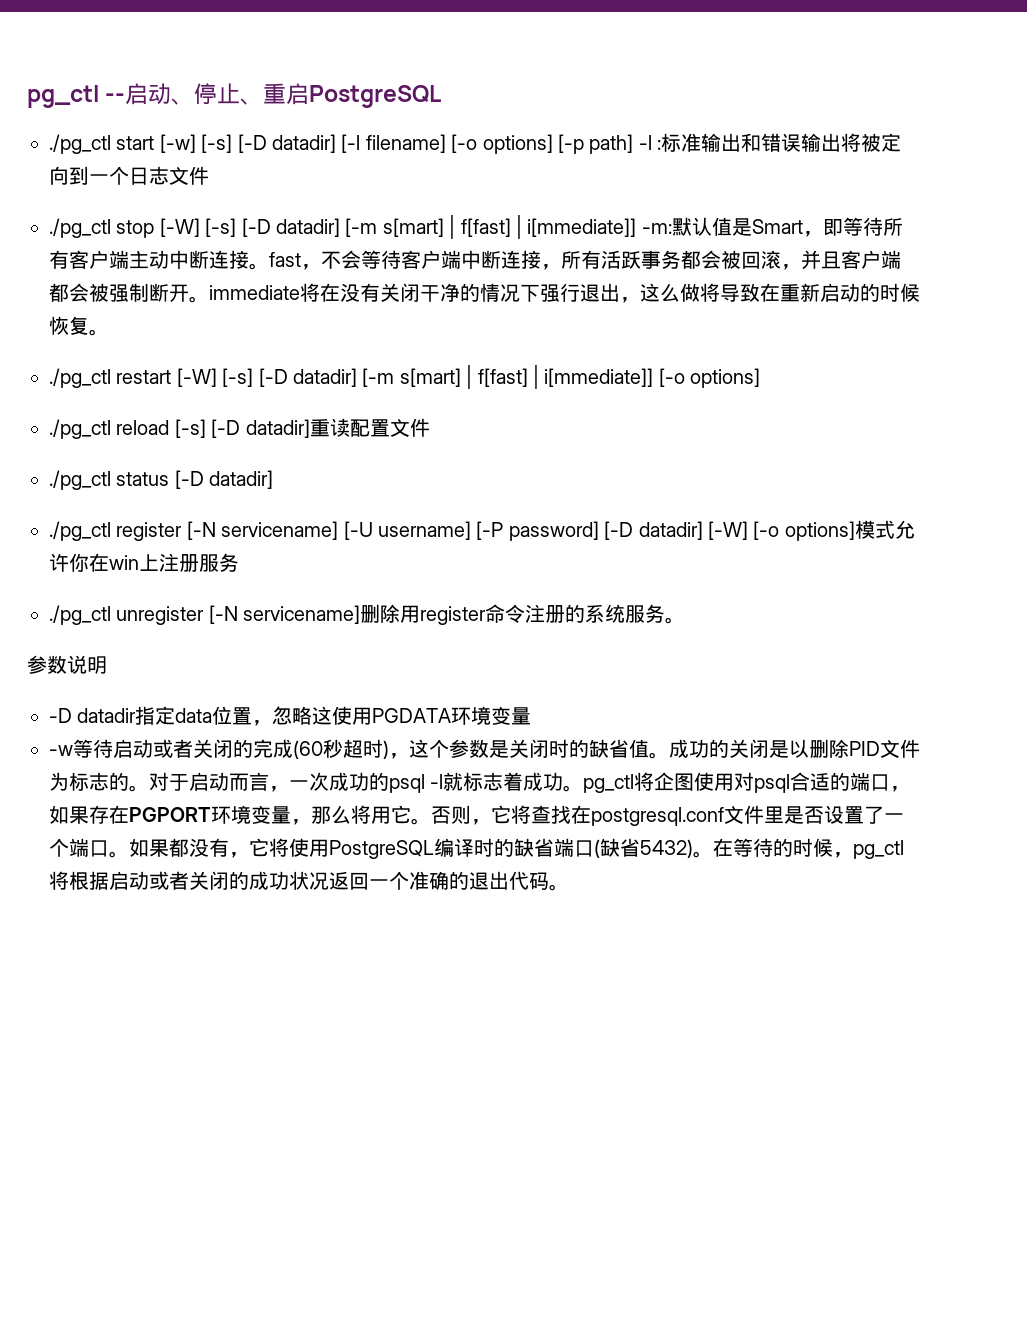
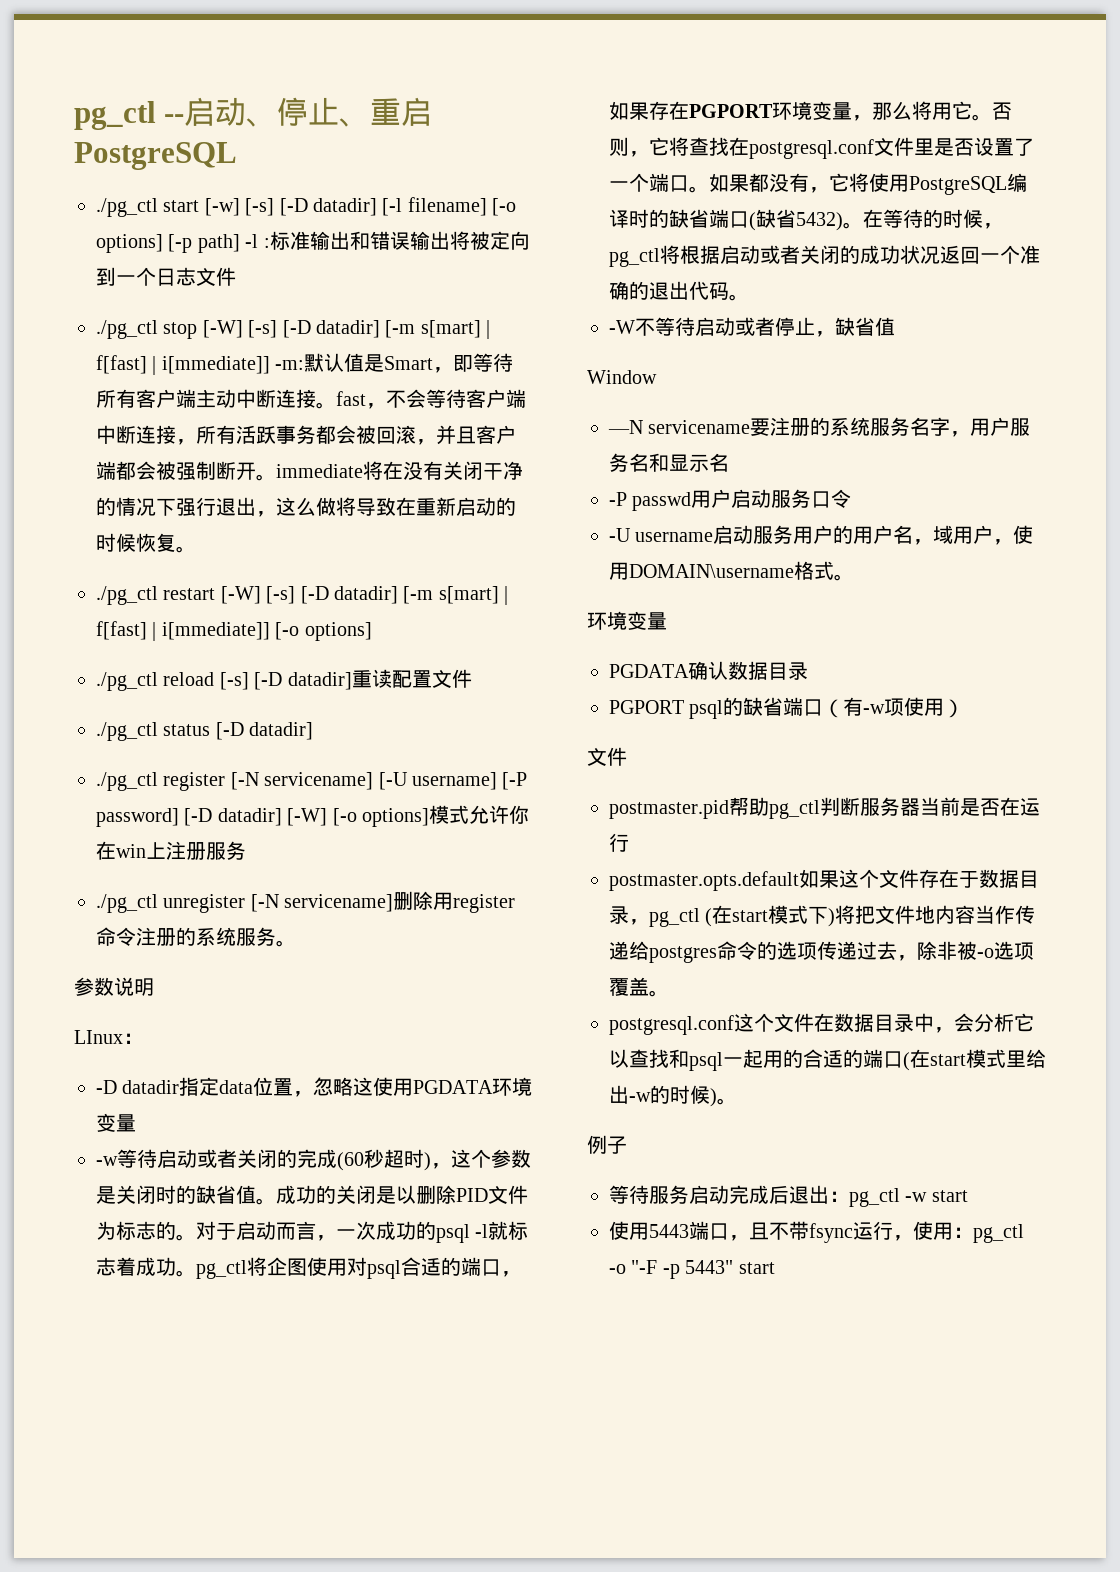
+ LInux：
+ -W不等待启动或者停止，缺省值
+ Window
+ —N servicename要注册的系统服务名字，用户服务名和显示名
+ -P passwd用户启动服务口令
+ -U username启动服务用户的用户名，域用户，使用DOMAIN\username格式。
+ 环境变量
+ PGDATA确认数据目录
+ PGPORT psql的缺省端口（有-w项使用）
+ 文件
+ postmaster.pid帮助pg_ctl判断服务器当前是否在运行
+ postmaster.opts.default如果这个文件存在于数据目录，pg_ctl (在start模式下)将把文件地内容当作传递给postgres命令的选项传递过去，除非被-o选项覆盖。
+ postgresql.conf这个文件在数据目录中，会分析它以查找和psql一起用的合适的端口(在start模式里给出-w的时候)。
+ 例子
+ 等待服务启动完成后退出：pg_ctl -w start
+ 使用5443端口，且不带fsync运行，使用：pg_ctl -o "-F -p 5443" start

